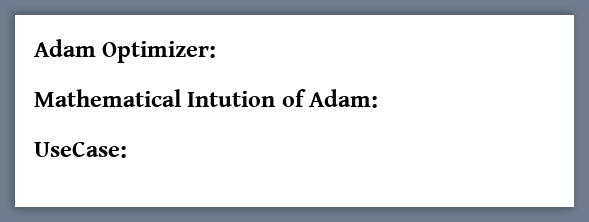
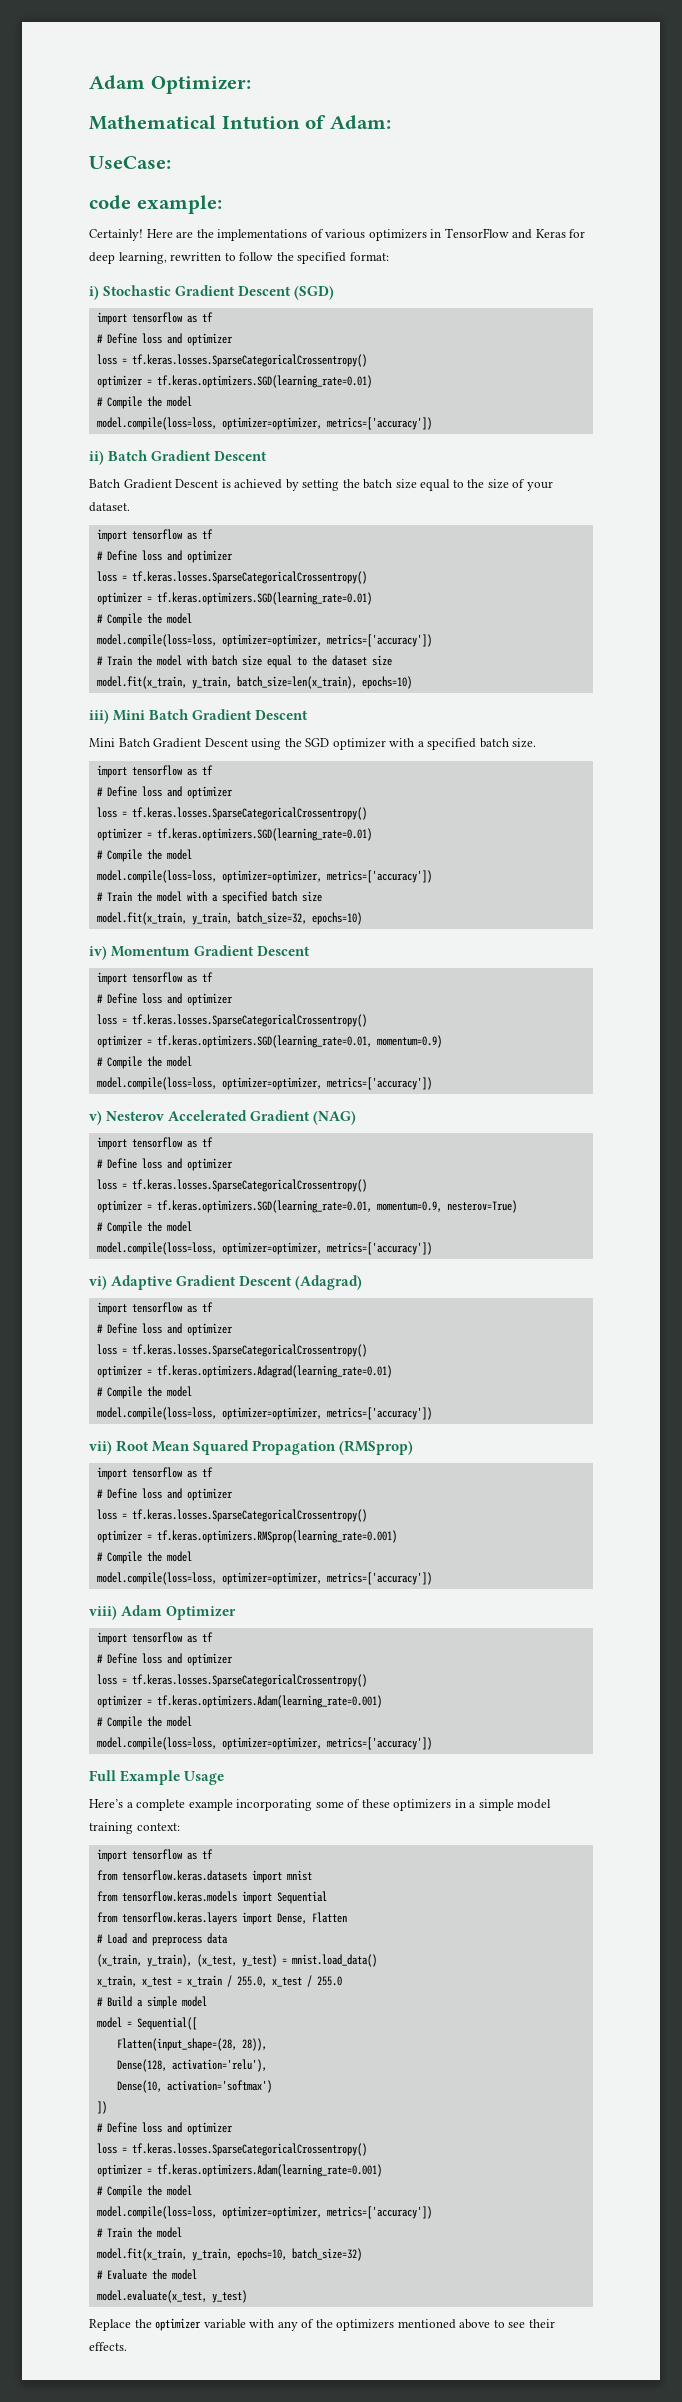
+ code example:
+ Certainly! Here are the implementations of various optimizers in TensorFlow and Keras for deep learning, rewritten to follow the specified format:
+ i) Stochastic Gradient Descent (SGD)
+ import tensorflow as tf
+ # Define loss and optimizer
+ loss = tf.keras.losses.SparseCategoricalCrossentropy()
+ optimizer = tf.keras.optimizers.SGD(learning_rate=0.01)
+ # Compile the model
+ model.compile(loss=loss, optimizer=optimizer, metrics=['accuracy'])
+ ii) Batch Gradient Descent
+ Batch Gradient Descent is achieved by setting the batch size equal to the size of your dataset.
+ import tensorflow as tf
+ # Define loss and optimizer
+ loss = tf.keras.losses.SparseCategoricalCrossentropy()
+ optimizer = tf.keras.optimizers.SGD(learning_rate=0.01)
+ # Compile the model
+ model.compile(loss=loss, optimizer=optimizer, metrics=['accuracy'])
+ # Train the model with batch size equal to the dataset size
+ model.fit(x_train, y_train, batch_size=len(x_train), epochs=10)
+ iii) Mini Batch Gradient Descent
+ Mini Batch Gradient Descent using the SGD optimizer with a specified batch size.
+ import tensorflow as tf
+ # Define loss and optimizer
+ loss = tf.keras.losses.SparseCategoricalCrossentropy()
+ optimizer = tf.keras.optimizers.SGD(learning_rate=0.01)
+ # Compile the model
+ model.compile(loss=loss, optimizer=optimizer, metrics=['accuracy'])
+ # Train the model with a specified batch size
+ model.fit(x_train, y_train, batch_size=32, epochs=10)
+ iv) Momentum Gradient Descent
+ import tensorflow as tf
+ # Define loss and optimizer
+ loss = tf.keras.losses.SparseCategoricalCrossentropy()
+ optimizer = tf.keras.optimizers.SGD(learning_rate=0.01, momentum=0.9)
+ # Compile the model
+ model.compile(loss=loss, optimizer=optimizer, metrics=['accuracy'])
+ v) Nesterov Accelerated Gradient (NAG)
+ import tensorflow as tf
+ # Define loss and optimizer
+ loss = tf.keras.losses.SparseCategoricalCrossentropy()
+ optimizer = tf.keras.optimizers.SGD(learning_rate=0.01, momentum=0.9, nesterov=True)
+ # Compile the model
+ model.compile(loss=loss, optimizer=optimizer, metrics=['accuracy'])
+ vi) Adaptive Gradient Descent (Adagrad)
+ import tensorflow as tf
+ # Define loss and optimizer
+ loss = tf.keras.losses.SparseCategoricalCrossentropy()
+ optimizer = tf.keras.optimizers.Adagrad(learning_rate=0.01)
+ # Compile the model
+ model.compile(loss=loss, optimizer=optimizer, metrics=['accuracy'])
+ vii) Root Mean Squared Propagation (RMSprop)
+ import tensorflow as tf
+ # Define loss and optimizer
+ loss = tf.keras.losses.SparseCategoricalCrossentropy()
+ optimizer = tf.keras.optimizers.RMSprop(learning_rate=0.001)
+ # Compile the model
+ model.compile(loss=loss, optimizer=optimizer, metrics=['accuracy'])
+ viii) Adam Optimizer
+ import tensorflow as tf
+ # Define loss and optimizer
+ loss = tf.keras.losses.SparseCategoricalCrossentropy()
+ optimizer = tf.keras.optimizers.Adam(learning_rate=0.001)
+ # Compile the model
+ model.compile(loss=loss, optimizer=optimizer, metrics=['accuracy'])
+ Full Example Usage
+ Here’s a complete example incorporating some of these optimizers in a simple model training context:
+ import tensorflow as tf
+ from tensorflow.keras.datasets import mnist
+ from tensorflow.keras.models import Sequential
+ from tensorflow.keras.layers import Dense, Flatten
+ # Load and preprocess data
+ (x_train, y_train), (x_test, y_test) = mnist.load_data()
+ x_train, x_test = x_train / 255.0, x_test / 255.0
+ # Build a simple model
+ model = Sequential([
+ Flatten(input_shape=(28, 28)),
+ Dense(128, activation='relu'),
+ Dense(10, activation='softmax')
+ ])
+ # Define loss and optimizer
+ loss = tf.keras.losses.SparseCategoricalCrossentropy()
+ optimizer = tf.keras.optimizers.Adam(learning_rate=0.001)
+ # Compile the model
+ model.compile(loss=loss, optimizer=optimizer, metrics=['accuracy'])
+ # Train the model
+ model.fit(x_train, y_train, epochs=10, batch_size=32)
+ # Evaluate the model
+ model.evaluate(x_test, y_test)
+ Replace the optimizer variable with any of the optimizers mentioned above to see their effects.

